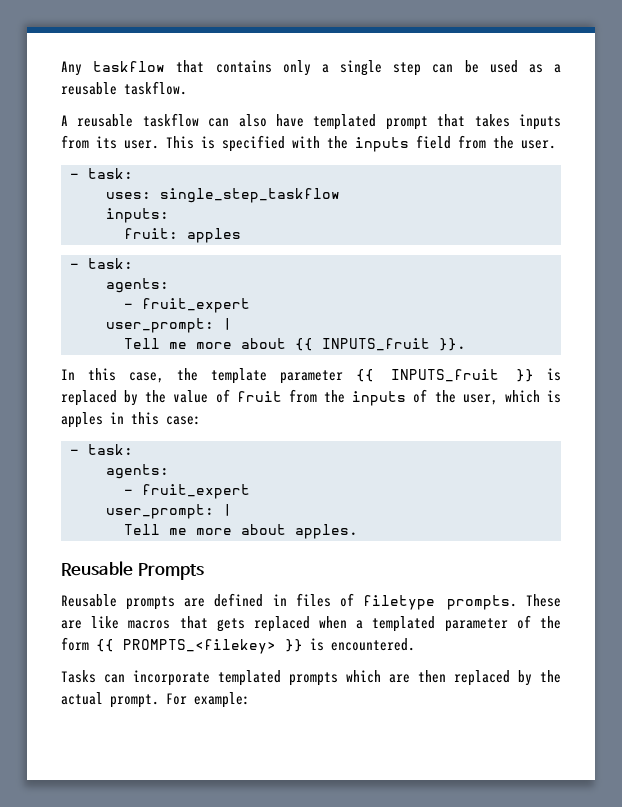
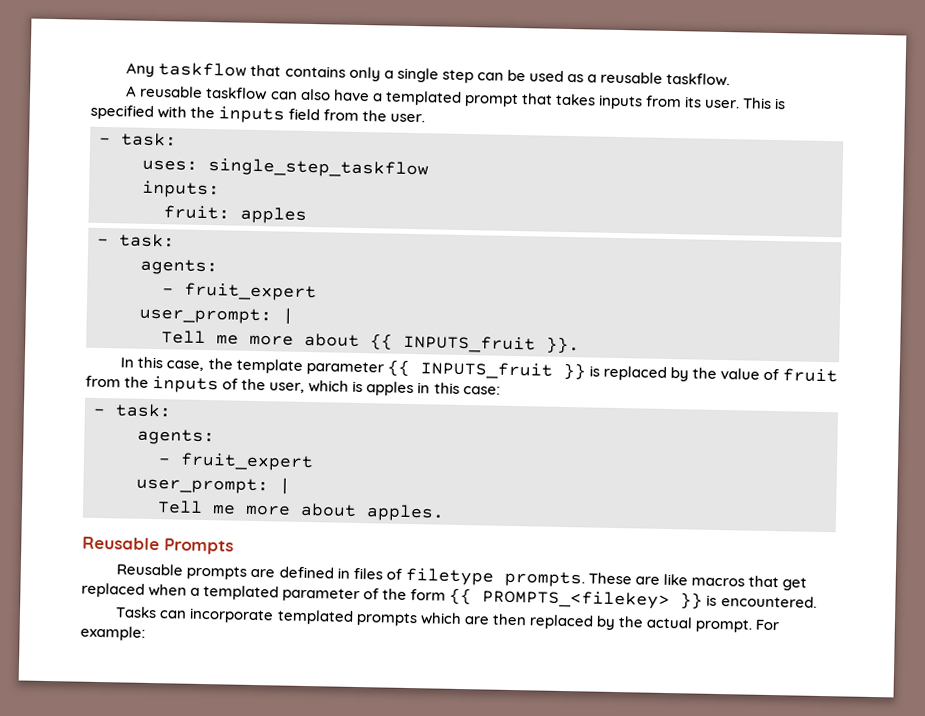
- A reusable taskflow can also have templated prompt that takes inputs from its user.
+ A reusable taskflow can also have a templated prompt that takes inputs from its user.
- These are like macros that gets replaced when a templated parameter of the form {{ PROMPTS_<filekey> }} is encountered.
+ These are like macros that get replaced when a templated parameter of the form {{ PROMPTS_<filekey> }} is encountered.

